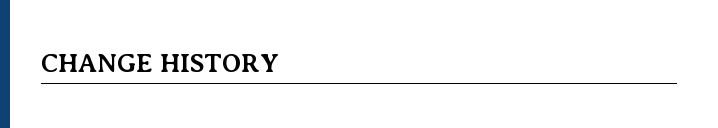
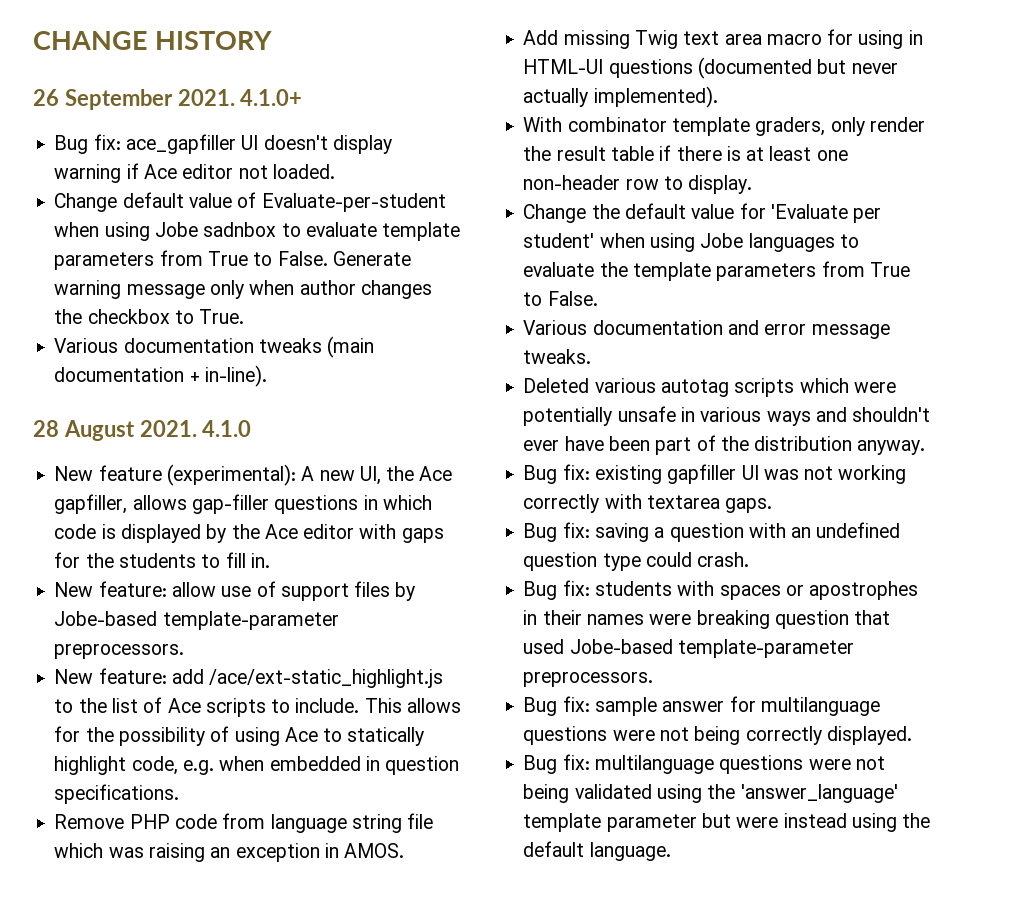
+ 26 September 2021. 4.1.0+
+ Bug fix: ace_gapfiller UI doesn't display warning if Ace editor not loaded.
+ Change default value of Evaluate-per-student when using Jobe sadnbox to evaluate template parameters from True to False. Generate warning message only when author changes the checkbox to True.
+ Various documentation tweaks (main documentation + in-line).
+ 28 August 2021. 4.1.0
+ New feature (experimental): A new UI, the Ace gapfiller, allows gap-filler questions in which code is displayed by the Ace editor with gaps for the students to fill in.
+ New feature: allow use of support files by Jobe-based template-parameter preprocessors.
+ New feature: add /ace/ext-static_highlight.js to the list of Ace scripts to include. This allows for the possibility of using Ace to statically highlight code, e.g. when embedded in question specifications.
+ Remove PHP code from language string file which was raising an exception in AMOS.
+ Add missing Twig text area macro for using in HTML-UI questions (documented but never actually implemented).
+ With combinator template graders, only render the result table if there is at least one non-header row to display.
+ Change the default value for 'Evaluate per student' when using Jobe languages to evaluate the template parameters from True to False.
+ Various documentation and error message tweaks.
+ Deleted various autotag scripts which were potentially unsafe in various ways and shouldn't ever have been part of the distribution anyway.
+ Bug fix: existing gapfiller UI was not working correctly with textarea gaps.
+ Bug fix: saving a question with an undefined question type could crash.
+ Bug fix: students with spaces or apostrophes in their names were breaking question that used Jobe-based template-parameter preprocessors.
+ Bug fix: sample answer for multilanguage questions were not being correctly displayed.
+ Bug fix: multilanguage questions were not being validated using the 'answer_language' template parameter but were instead using the default language.

